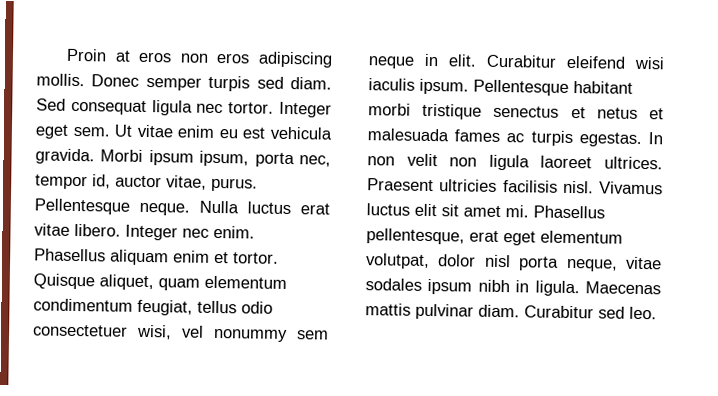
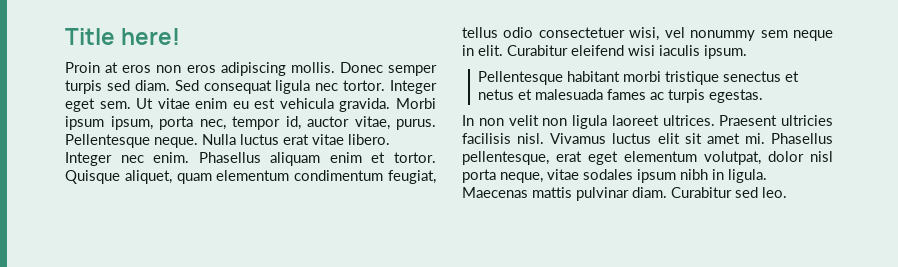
+ Title here!
- Curabitur eleifend wisi iaculis ipsum. Pellentesque habitant morbi tristique senectus et netus et malesuada fames ac turpis egestas. In non velit non ligula laoreet ultrices.
+ Curabitur eleifend wisi iaculis ipsum.
+ Pellentesque habitant morbi tristique senectus et netus et malesuada fames ac turpis egestas.
+ In non velit non ligula laoreet ultrices.

